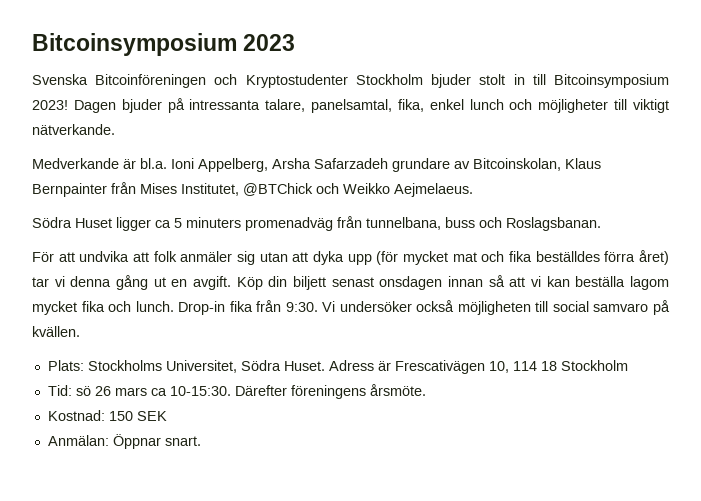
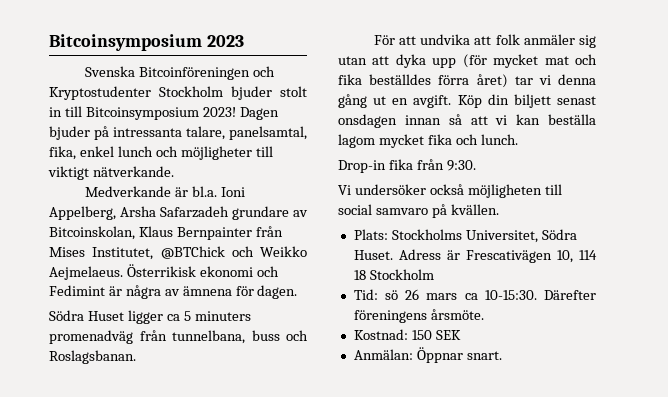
+ Österrikisk ekonomi och Fedimint är några av ämnena för dagen.
- Köp din biljett senast onsdagen innan så att vi kan beställa lagom mycket fika och lunch. Drop-in fika från 9:30. Vi undersöker också möjligheten till social samvaro på kvällen.
+ Köp din biljett senast onsdagen innan så att vi kan beställa lagom mycket fika och lunch.
+ Drop-in fika från 9:30.
+ Vi undersöker också möjligheten till social samvaro på kvällen.

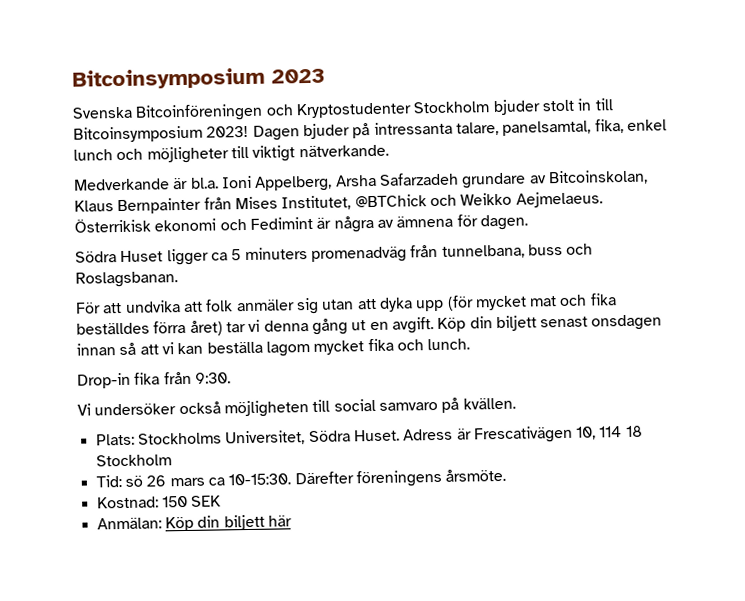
- Anmälan: Öppnar snart.
+ Anmälan: Köp din biljett här

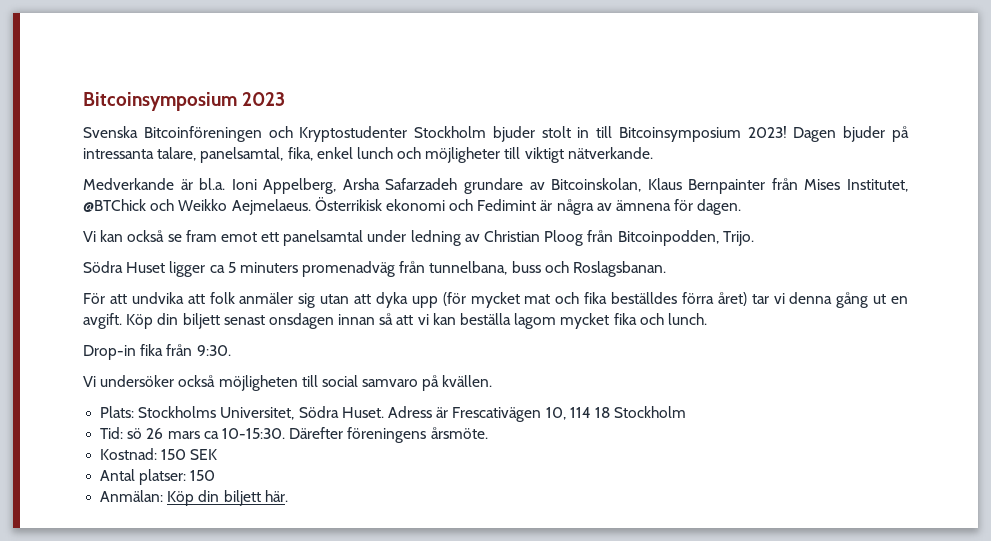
+ Vi kan också se fram emot ett panelsamtal under ledning av Christian Ploog från Bitcoinpodden, Trijo.
+ Antal platser: 150
- Anmälan: Köp din biljett här
+ Anmälan: Köp din biljett här.

